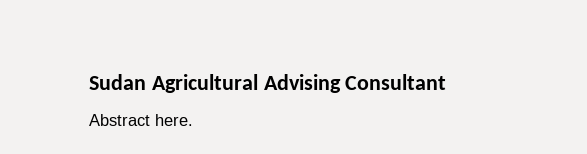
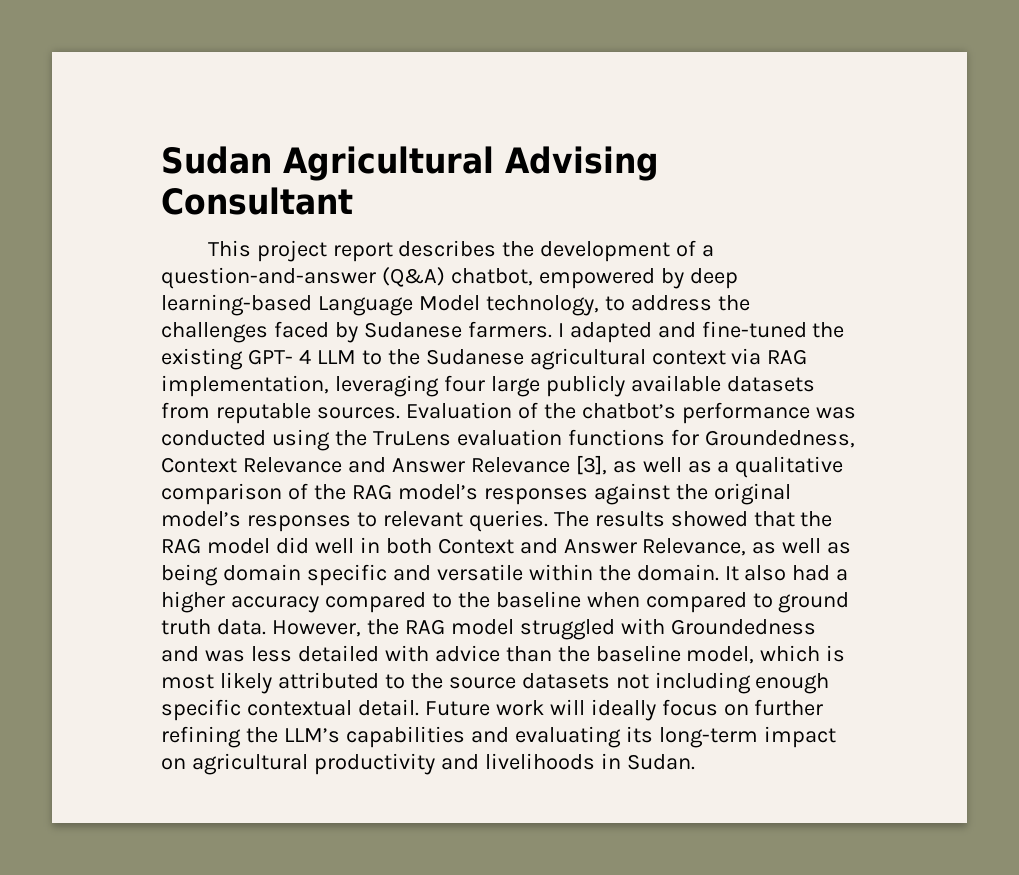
- Abstract here.
+ This project report describes the development of a question-and-answer (Q&A) chatbot, empowered by deep learning-based Language Model technology, to address the challenges faced by Sudanese farmers. I adapted and fine-tuned the existing GPT- 4 LLM to the Sudanese agricultural context via RAG implementation, leveraging four large publicly available datasets from reputable sources. Evaluation of the chatbot’s performance was conducted using the TruLens evaluation functions for Groundedness, Context Relevance and Answer Relevance [3], as well as a qualitative comparison of the RAG model’s responses against the original model’s responses to relevant queries. The results showed that the RAG model did well in both Context and Answer Relevance, as well as being domain specific and versatile within the domain. It also had a higher accuracy compared to the baseline when compared to ground truth data. However, the RAG model struggled with Groundedness and was less detailed with advice than the baseline model, which is most likely attributed to the source datasets not including enough specific contextual detail. Future work will ideally focus on further refining the LLM’s capabilities and evaluating its long-term impact on agricultural productivity and livelihoods in Sudan.

